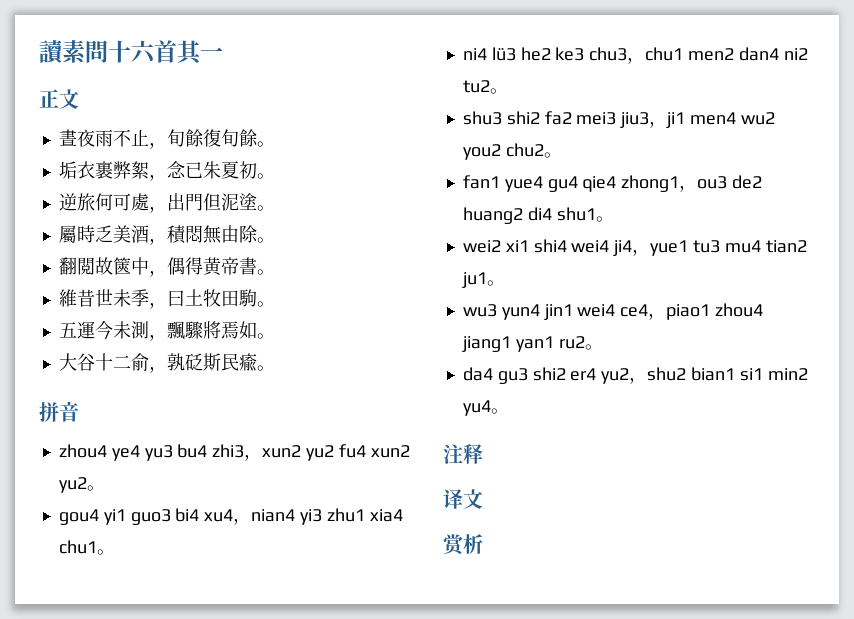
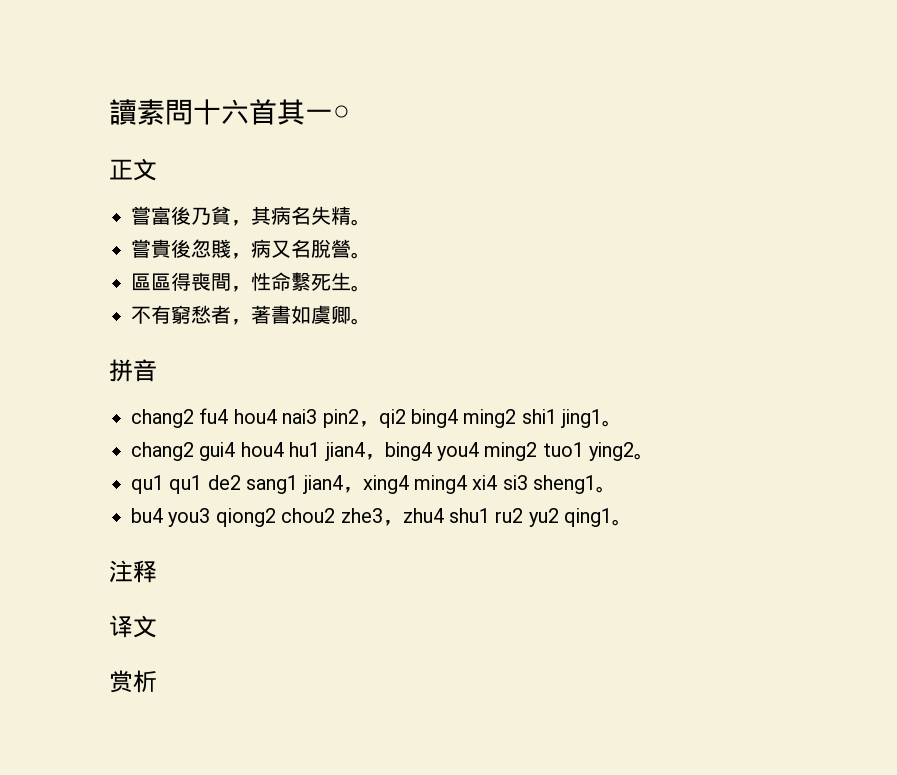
- 讀素問十六首其一
+ 讀素問十六首其一○
- 晝夜雨不止，旬餘復旬餘。
- 垢衣裹弊絮，念已朱夏初。
- 逆旅何可處，出門但泥塗。
- 屬時乏美酒，積悶無由除。
- 翻閲故篋中，偶得黄帝書。
- 維昔世未季，曰土牧田駒。
- 五運今未測，飄驟將焉如。
- 大谷十二俞，孰砭斯民瘉。
+ 嘗富後乃貧，其病名失精。
+ 嘗貴後忽賤，病又名脫營。
+ 區區得喪間，性命繫死生。
+ 不有窮愁者，著書如虞卿。
  拼音
- zhou4 ye4 yu3 bu4 zhi3，xun2 yu2 fu4 xun2 yu2。
- gou4 yi1 guo3 bi4 xu4，nian4 yi3 zhu1 xia4 chu1。
- ni4 lü3 he2 ke3 chu3，chu1 men2 dan4 ni2 tu2。
- shu3 shi2 fa2 mei3 jiu3，ji1 men4 wu2 you2 chu2。
- fan1 yue4 gu4 qie4 zhong1，ou3 de2 huang2 di4 shu1。
- wei2 xi1 shi4 wei4 ji4，yue1 tu3 mu4 tian2 ju1。
- wu3 yun4 jin1 wei4 ce4，piao1 zhou4 jiang1 yan1 ru2。
- da4 gu3 shi2 er4 yu2，shu2 bian1 si1 min2 yu4。
+ chang2 fu4 hou4 nai3 pin2，qi2 bing4 ming2 shi1 jing1。
+ chang2 gui4 hou4 hu1 jian4，bing4 you4 ming2 tuo1 ying2。
+ qu1 qu1 de2 sang1 jian4，xing4 ming4 xi4 si3 sheng1。
+ bu4 you3 qiong2 chou2 zhe3，zhu4 shu1 ru2 yu2 qing1。

